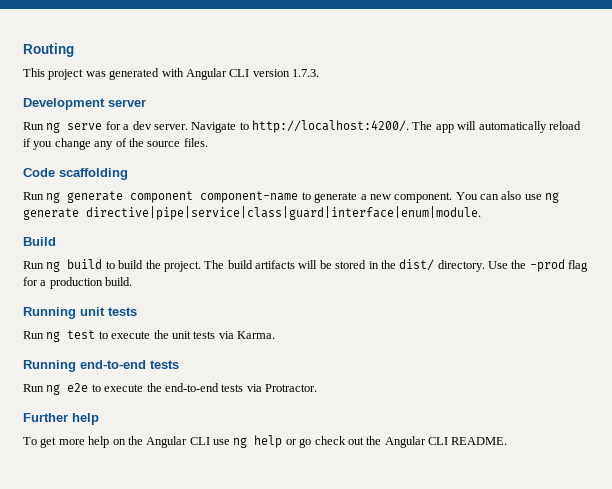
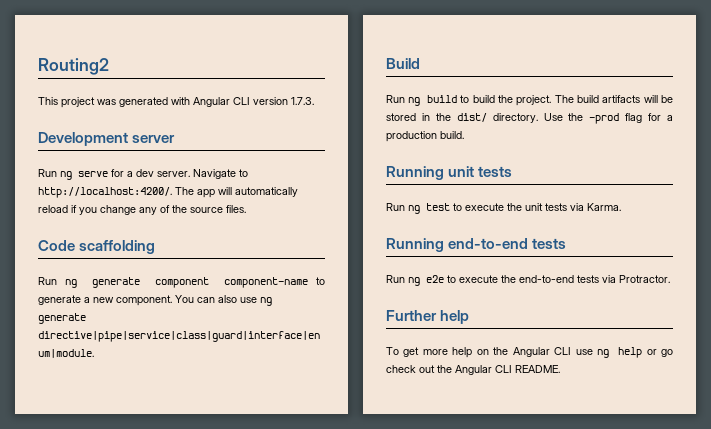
- Routing
+ Routing2

